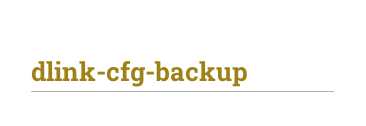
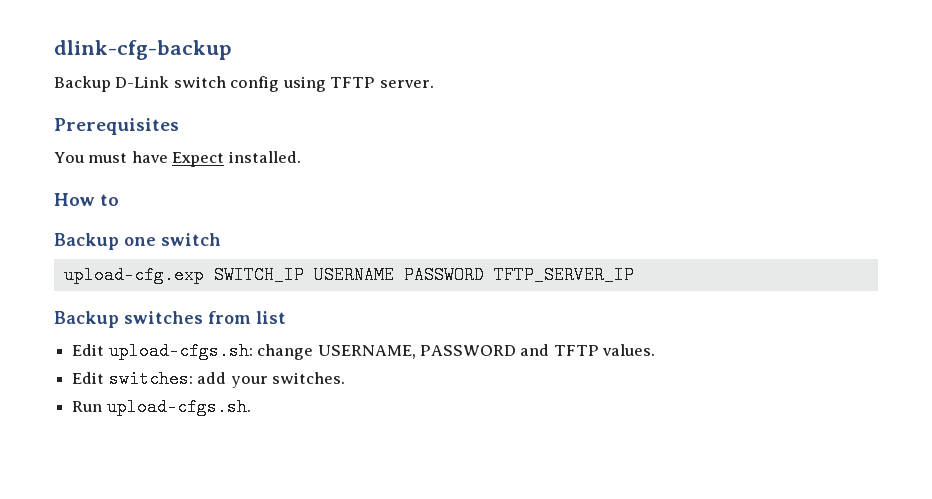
+ Backup D-Link switch config using TFTP server.
+ Prerequisites
+ You must have Expect installed.
+ How to
+ Backup one switch
+ upload-cfg.exp SWITCH_IP USERNAME PASSWORD TFTP_SERVER_IP
+ Backup switches from list
+ Edit upload-cfgs.sh: change USERNAME, PASSWORD and TFTP values.
+ Edit switches: add your switches.
+ Run upload-cfgs.sh.

